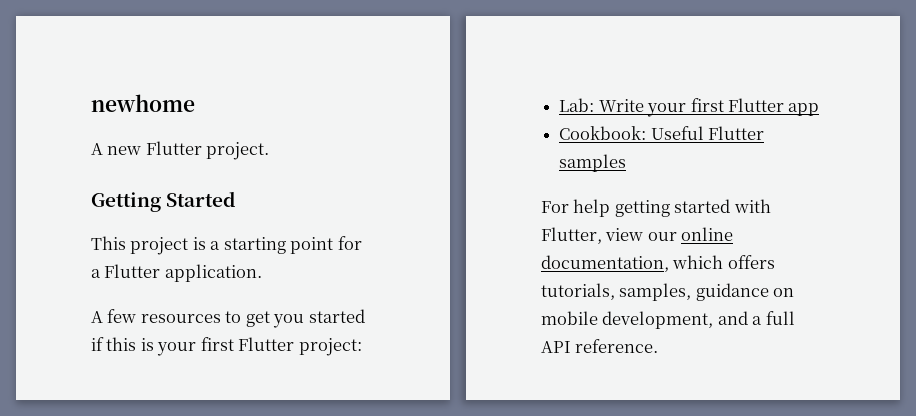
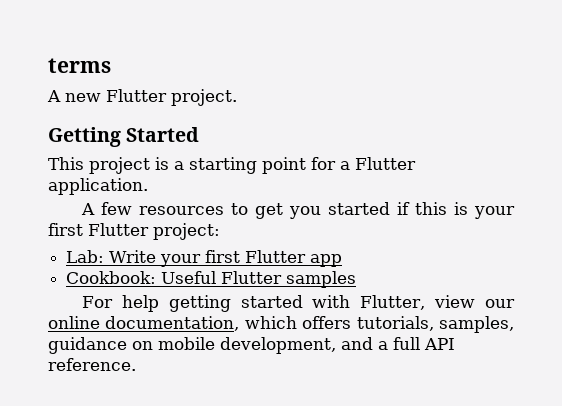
- newhome
+ terms

